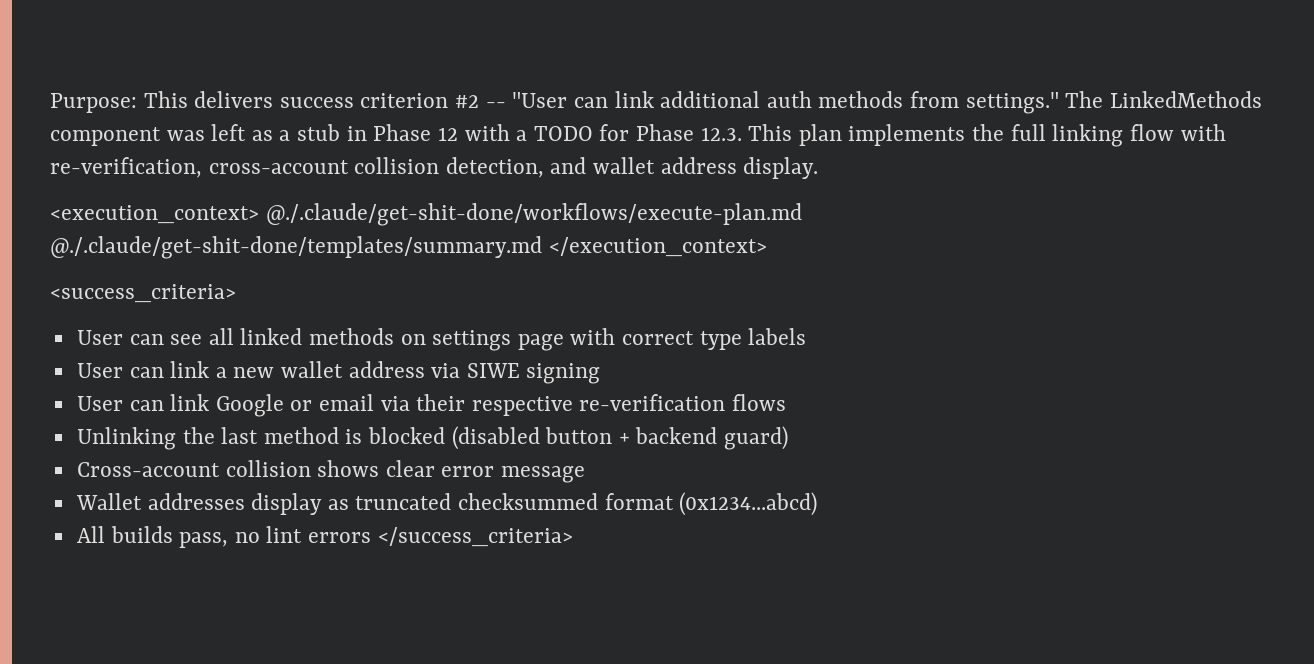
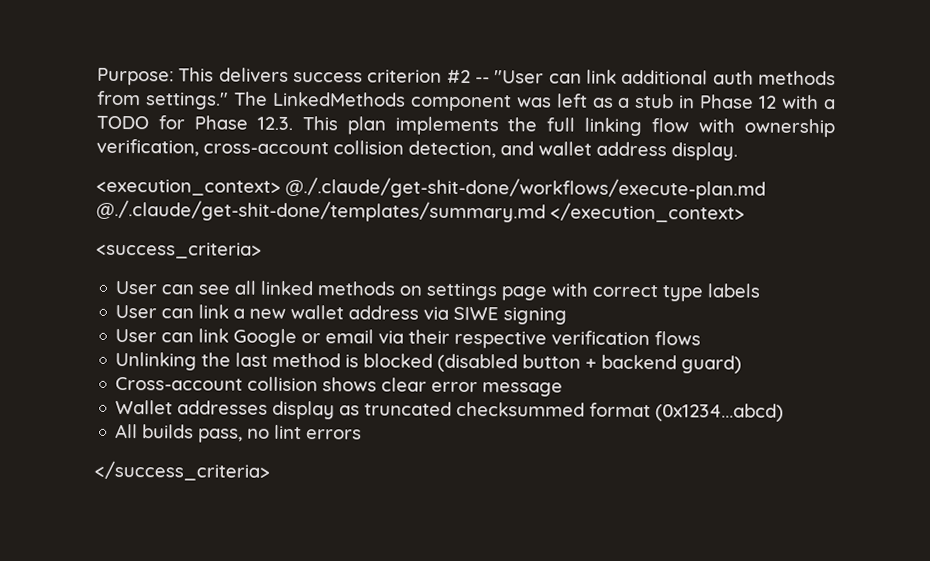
- The LinkedMethods component was left as a stub in Phase 12 with a TODO for Phase 12.3. This plan implements the full linking flow with re-verification, cross-account collision detection, and wallet address display.
+ The LinkedMethods component was left as a stub in Phase 12 with a TODO for Phase 12.3. This plan implements the full linking flow with ownership verification, cross-account collision detection, and wallet address display.
- User can link Google or email via their respective re-verification flows
+ User can link Google or email via their respective verification flows
- All builds pass, no lint errors </success_criteria>
+ All builds pass, no lint errors
+ </success_criteria>

